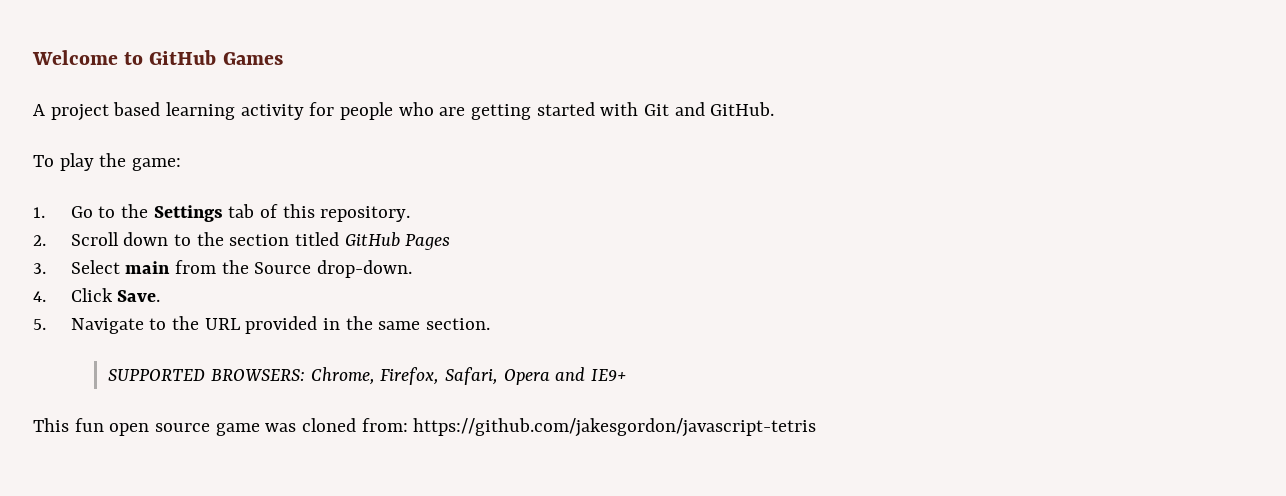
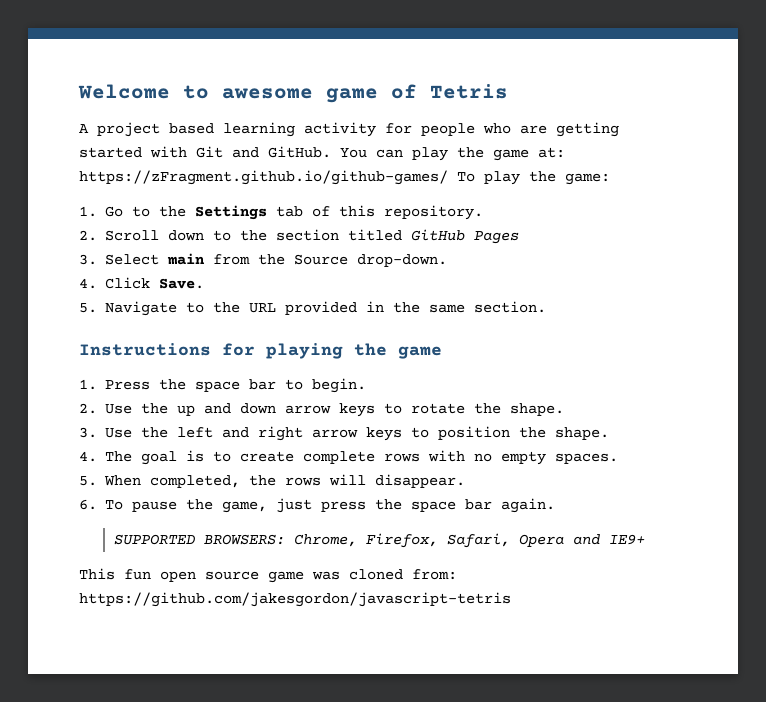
- Welcome to GitHub Games
+ Welcome to awesome game of Tetris
- A project based learning activity for people who are getting started with Git and GitHub.
- To play the game:
+ A project based learning activity for people who are getting started with Git and GitHub. You can play the game at: https://zFragment.github.io/github-games/ To play the game:
+ Instructions for playing the game
+ 1. Press the space bar to begin.
+ 2. Use the up and down arrow keys to rotate the shape.
+ 3. Use the left and right arrow keys to position the shape.
+ 4. The goal is to create complete rows with no empty spaces.
+ 5. When completed, the rows will disappear.
+ 6. To pause the game, just press the space bar again.

